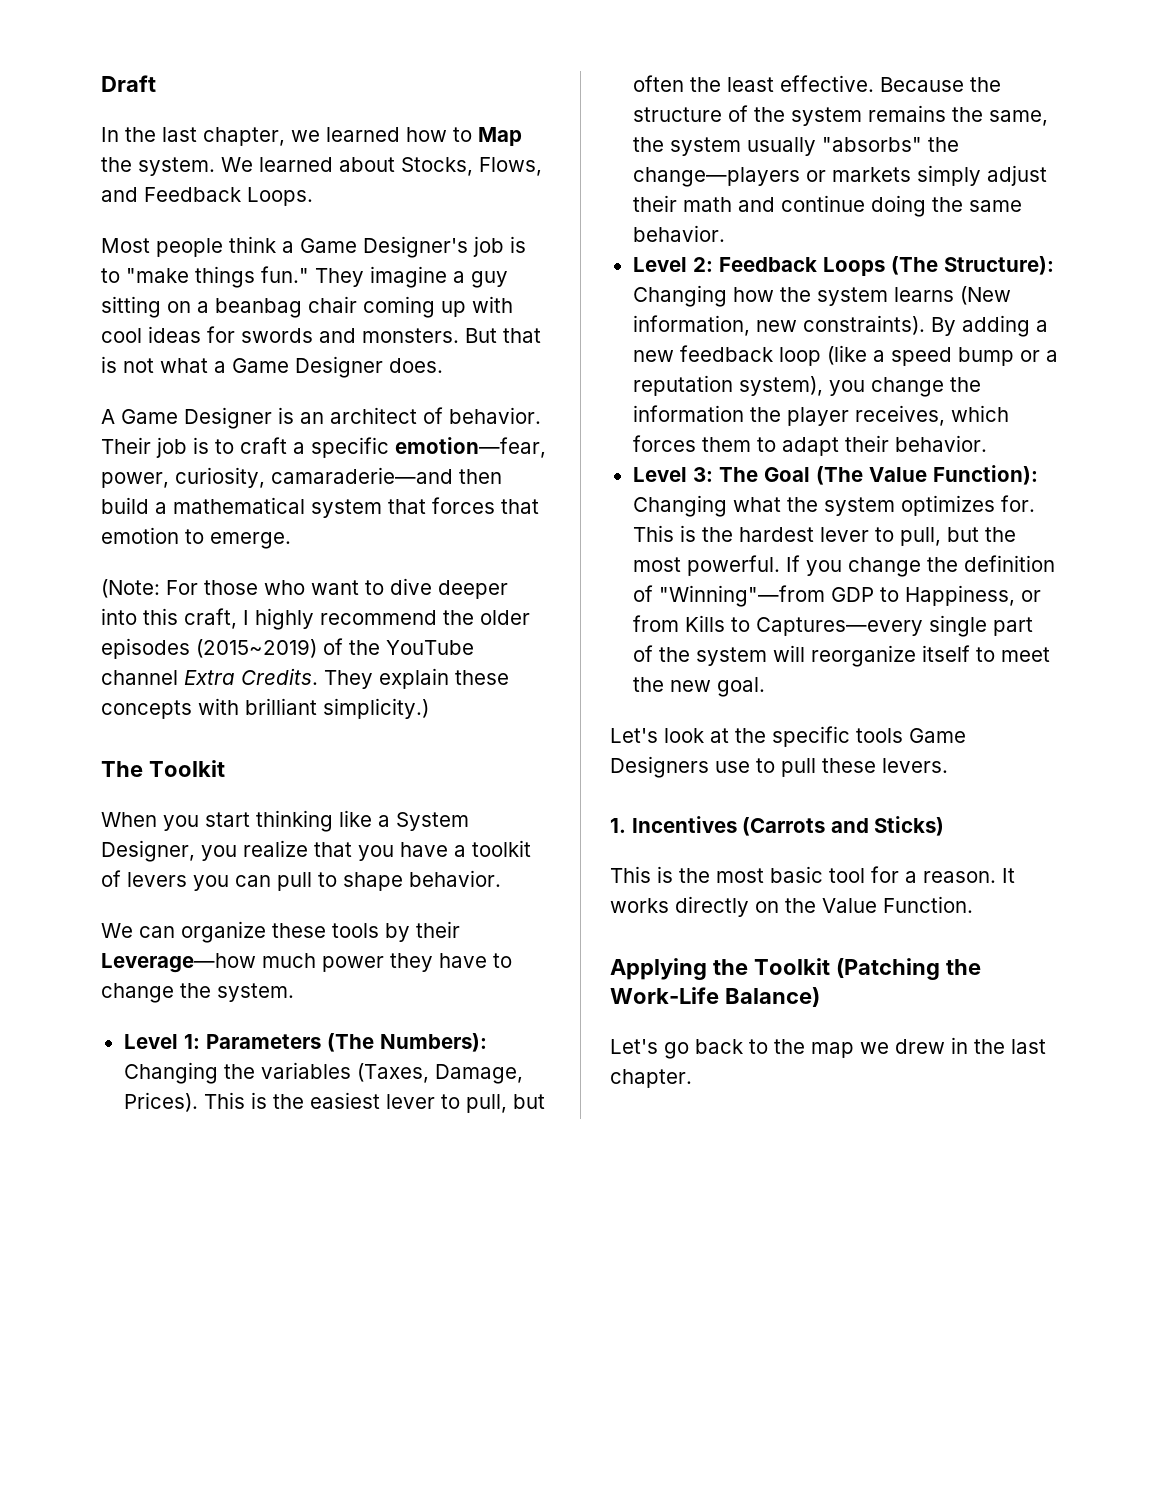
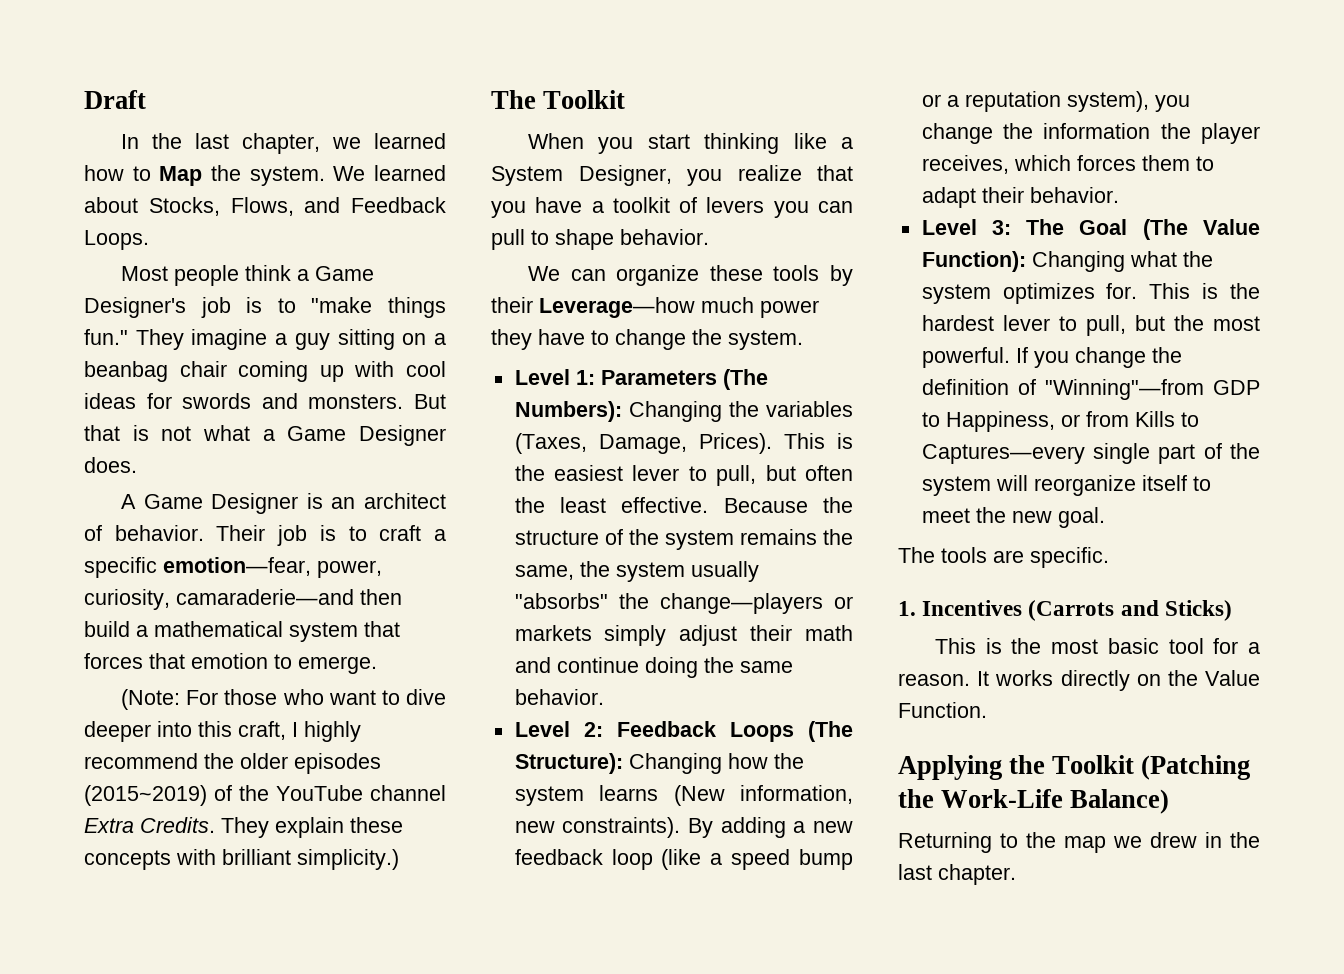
- Let's look at the specific tools Game Designers use to pull these levers.
+ The tools are specific.
- Let's go back to the map we drew in the last chapter.
+ Returning to the map we drew in the last chapter.

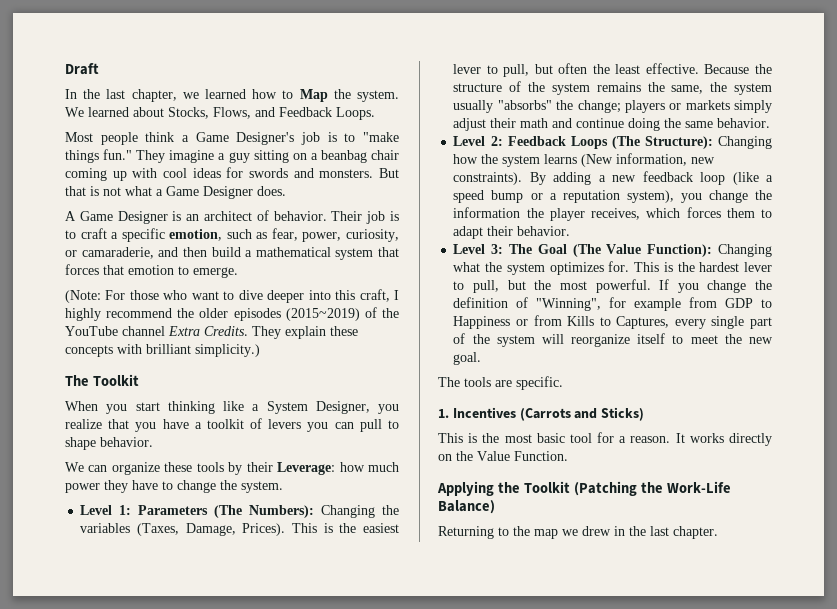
- Their job is to craft a specific emotion—fear, power, curiosity, camaraderie—and then build a mathematical system that forces that emotion to emerge.
+ Their job is to craft a specific emotion, such as fear, power, curiosity, or camaraderie, and then build a mathematical system that forces that emotion to emerge.
- We can organize these tools by their Leverage—how much power they have to change the system.
+ We can organize these tools by their Leverage: how much power they have to change the system.
- Because the structure of the system remains the same, the system usually "absorbs" the change—players or markets simply adjust their math and continue doing the same behavior.
+ Because the structure of the system remains the same, the system usually "absorbs" the change; players or markets simply adjust their math and continue doing the same behavior.
- If you change the definition of "Winning"—from GDP to Happiness, or from Kills to Captures—every single part of the system will reorganize itself to meet the new goal.
+ If you change the definition of "Winning", for example from GDP to Happiness or from Kills to Captures, every single part of the system will reorganize itself to meet the new goal.

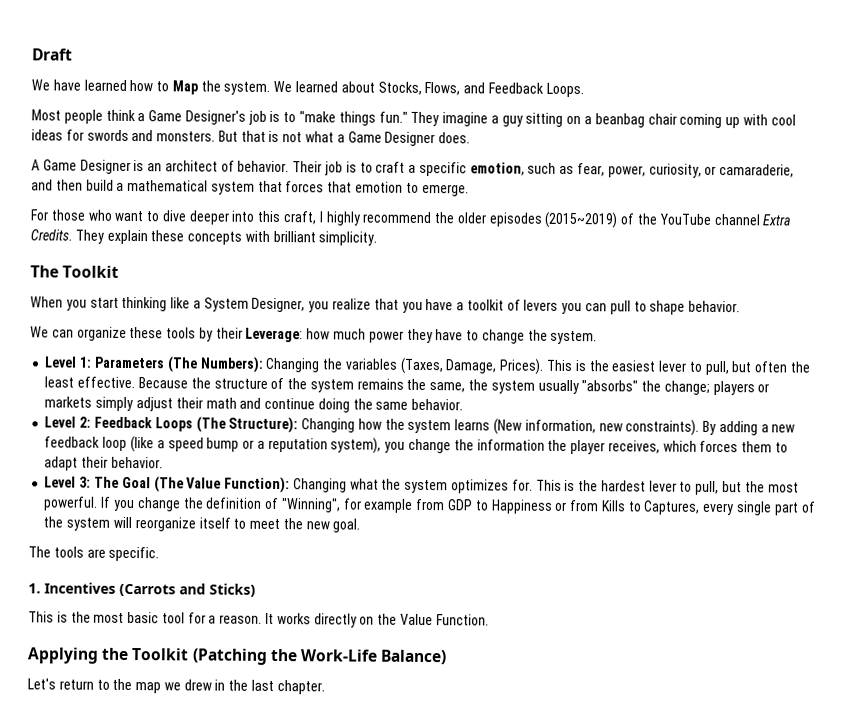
- In the last chapter, we learned how to Map the system.
+ We have learned how to Map the system.
- (Note: For those who want to dive deeper into this craft, I highly recommend the older episodes (2015~2019) of the YouTube channel Extra Credits.
+ For those who want to dive deeper into this craft, I highly recommend the older episodes (2015~2019) of the YouTube channel Extra Credits.
- They explain these concepts with brilliant simplicity.)
+ They explain these concepts with brilliant simplicity.
- Returning to the map we drew in the last chapter.
+ Let's return to the map we drew in the last chapter.

